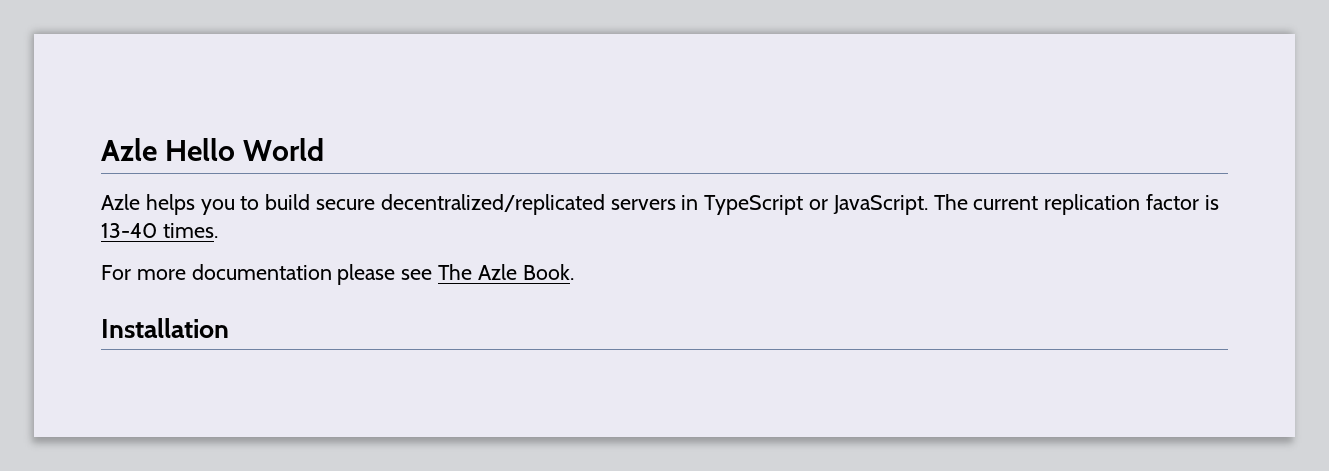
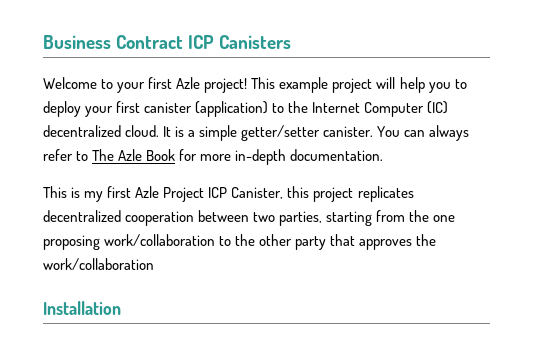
- Azle Hello World
- Azle helps you to build secure decentralized/replicated servers in TypeScript or JavaScript. The current replication factor is 13-40 times.
- For more documentation please see The Azle Book.
+ Business Contract ICP Canisters
+ Welcome to your first Azle project! This example project will help you to deploy your first canister (application) to the Internet Computer (IC) decentralized cloud. It is a simple getter/setter canister. You can always refer to The Azle Book for more in-depth documentation.
+ This is my first Azle Project ICP Canister, this project replicates decentralized cooperation between two parties, starting from the one proposing work/collaboration to the other party that approves the work/collaboration

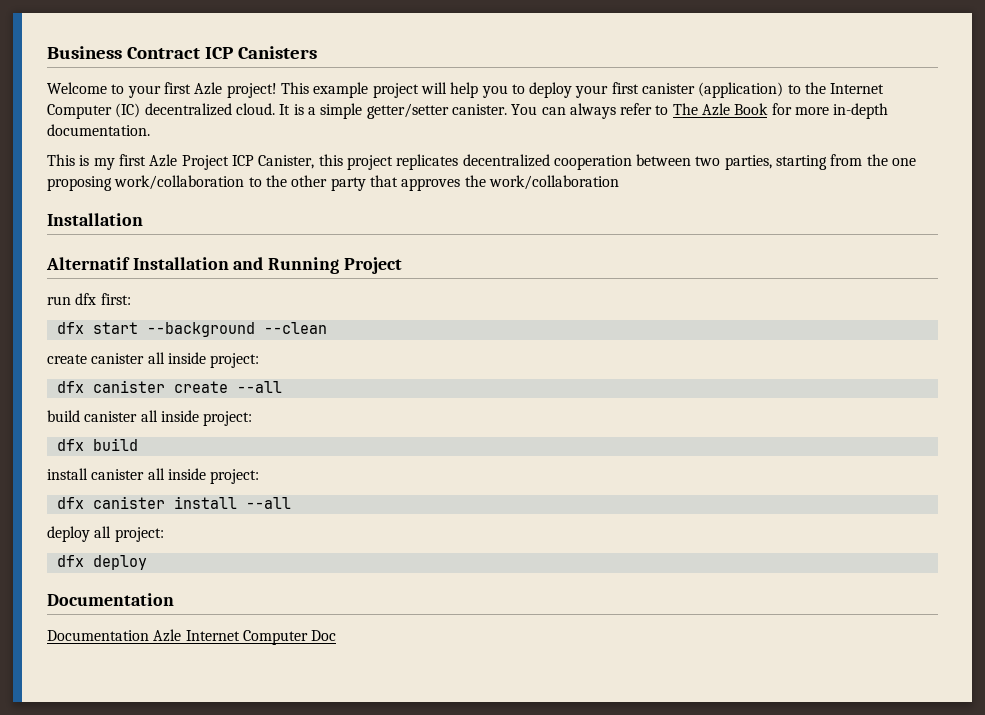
+ Alternatif Installation and Running Project
+ run dfx first:
+ dfx start --background --clean
+ create canister all inside project:
+ dfx canister create --all
+ build canister all inside project:
+ dfx build
+ install canister all inside project:
+ dfx canister install --all
+ deploy all project:
+ dfx deploy
+ Documentation
+ Documentation Azle Internet Computer Doc

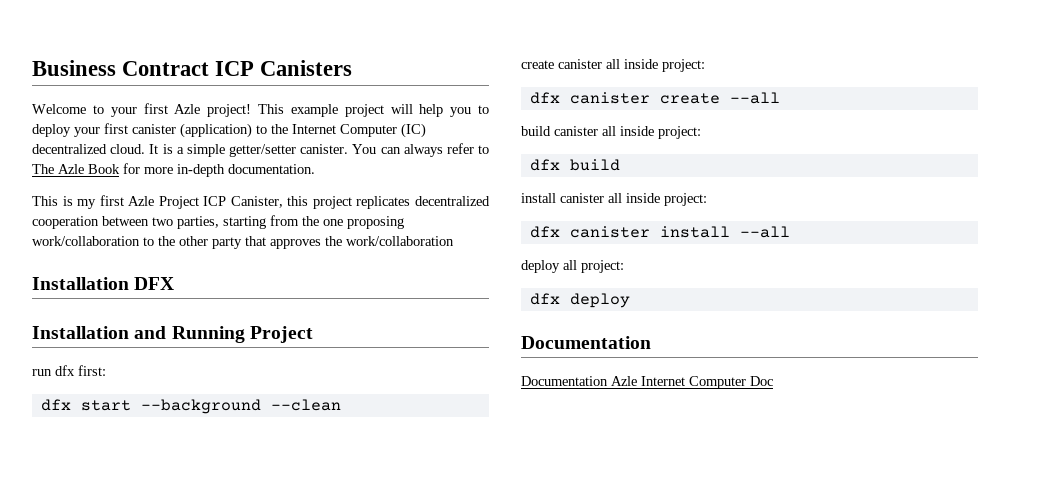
  This is my first Azle Project ICP Canister, this project replicates decentralized cooperation between two parties, starting from the one proposing work/collaboration to the other party that approves the work/collaboration
- Installation
- Alternatif Installation and Running Project
+ Installation DFX
+ Installation and Running Project

